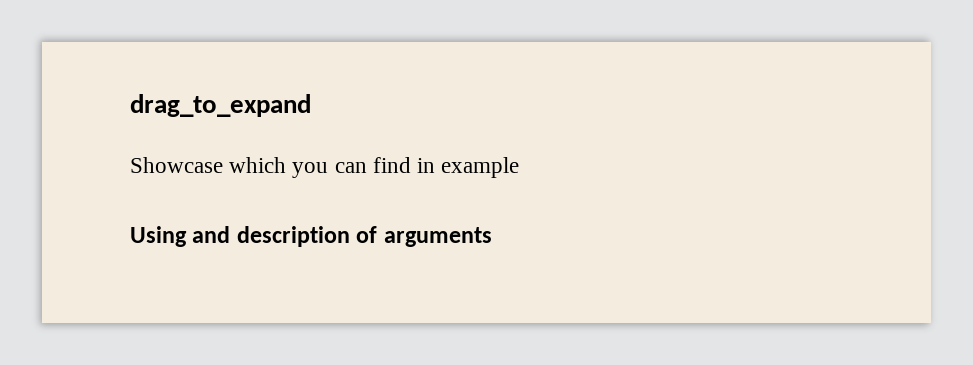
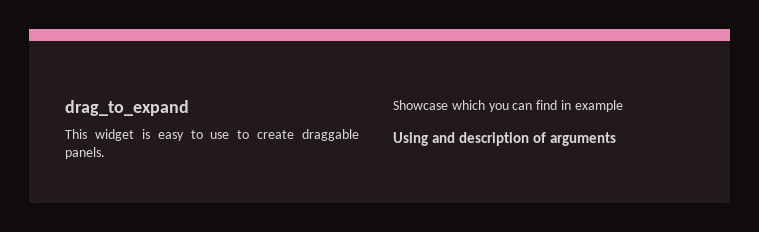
+ This widget is easy to use to create draggable panels.

